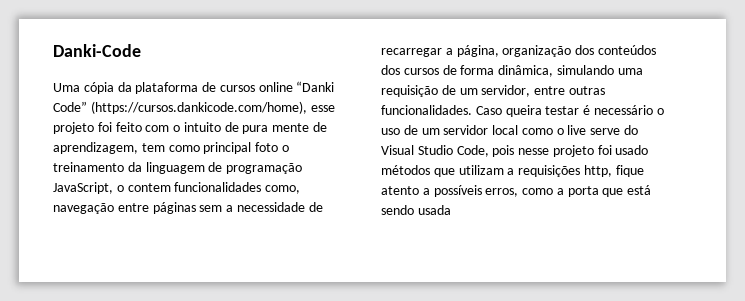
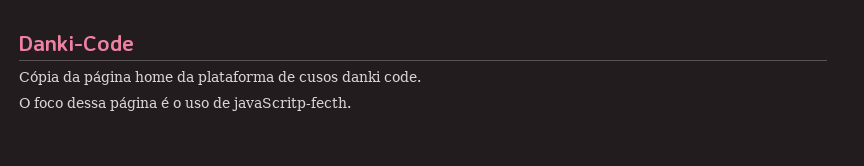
- Uma cópia da plataforma de cursos online “Danki Code” (https://cursos.dankicode.com/home), esse projeto foi feito com o intuito de pura mente de aprendizagem, tem como principal foto o treinamento da linguagem de programação JavaScript, o contem funcionalidades como, navegação entre páginas sem a necessidade de recarregar a página, organização dos conteúdos dos cursos de forma dinâmica, simulando uma requisição de um servidor, entre outras funcionalidades. Caso queira testar é necessário o uso de um servidor local como o live serve do Visual Studio Code, pois nesse projeto foi usado métodos que utilizam a requisições http, fique atento a possíveis erros, como a porta que está sendo usada
+ Cópia da página home da plataforma de cusos danki code.
+ O foco dessa página é o uso de javaScritp-fecth.

